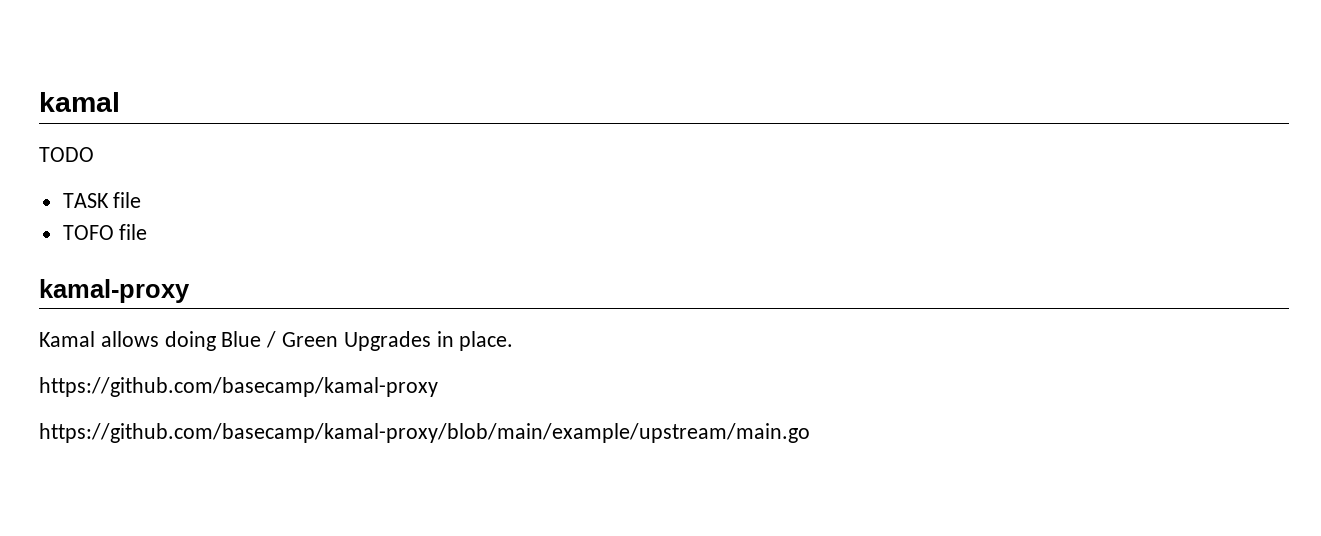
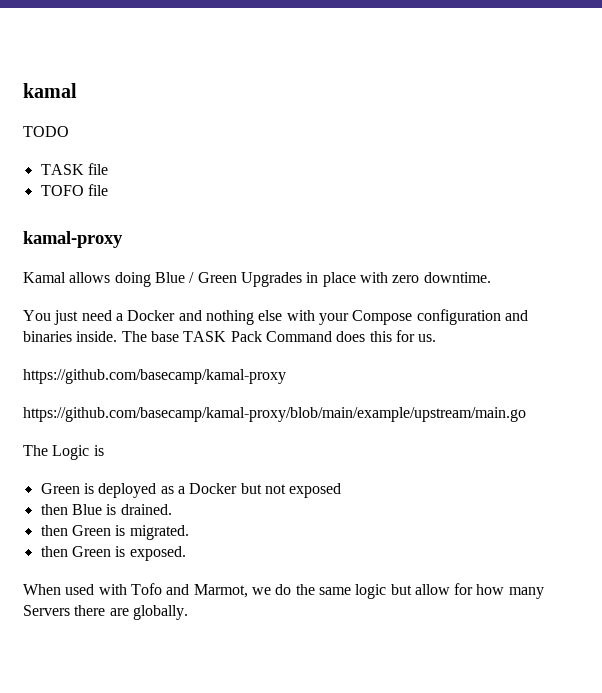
- Kamal allows doing Blue / Green Upgrades in place.
+ Kamal allows doing Blue / Green Upgrades in place with zero downtime.
+ You just need a Docker and nothing else with your Compose configuration and binaries inside. The base TASK Pack Command does this for us.
  https://github.com/basecamp/kamal-proxy
  https://github.com/basecamp/kamal-proxy/blob/main/example/upstream/main.go
+ The Logic is
+ Green is deployed as a Docker but not exposed
+ then Blue is drained.
+ then Green is migrated.
+ then Green is exposed.
+ When used with Tofo and Marmot, we do the same logic but allow for how many Servers there are globally.

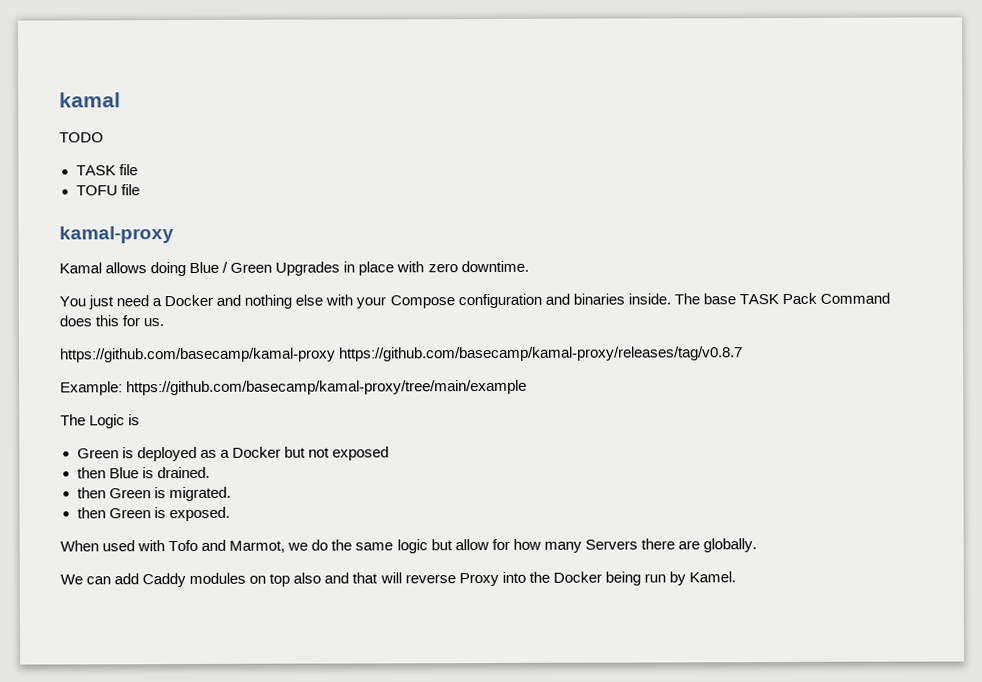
- TOFO file
+ TOFU file
- https://github.com/basecamp/kamal-proxy
- https://github.com/basecamp/kamal-proxy/blob/main/example/upstream/main.go
+ https://github.com/basecamp/kamal-proxy https://github.com/basecamp/kamal-proxy/releases/tag/v0.8.7
+ Example: https://github.com/basecamp/kamal-proxy/tree/main/example
+ We can add Caddy modules on top also and that will reverse Proxy into the Docker being run by Kamel.

